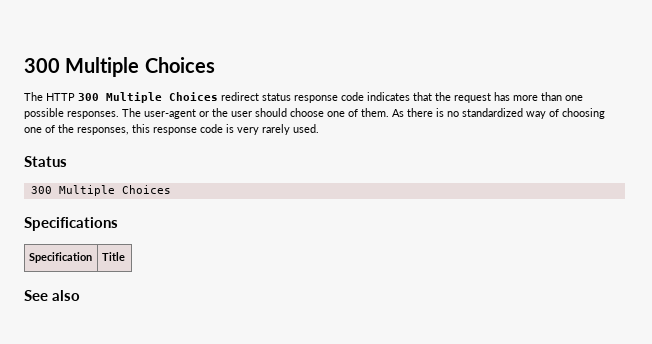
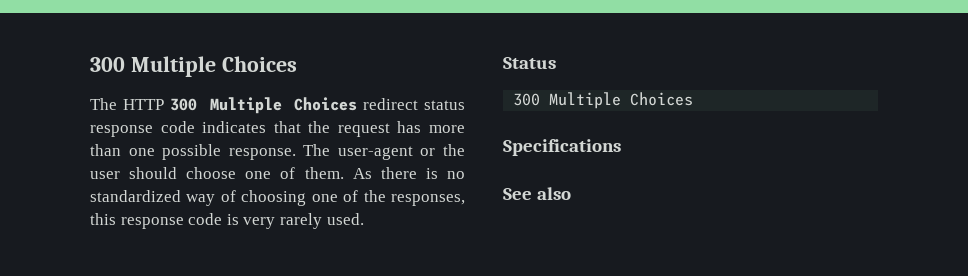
- The HTTP 300 Multiple Choices redirect status response code indicates that the request has more than one possible responses.
+ The HTTP 300 Multiple Choices redirect status response code indicates that the request has more than one possible response.
- Specification | Title

